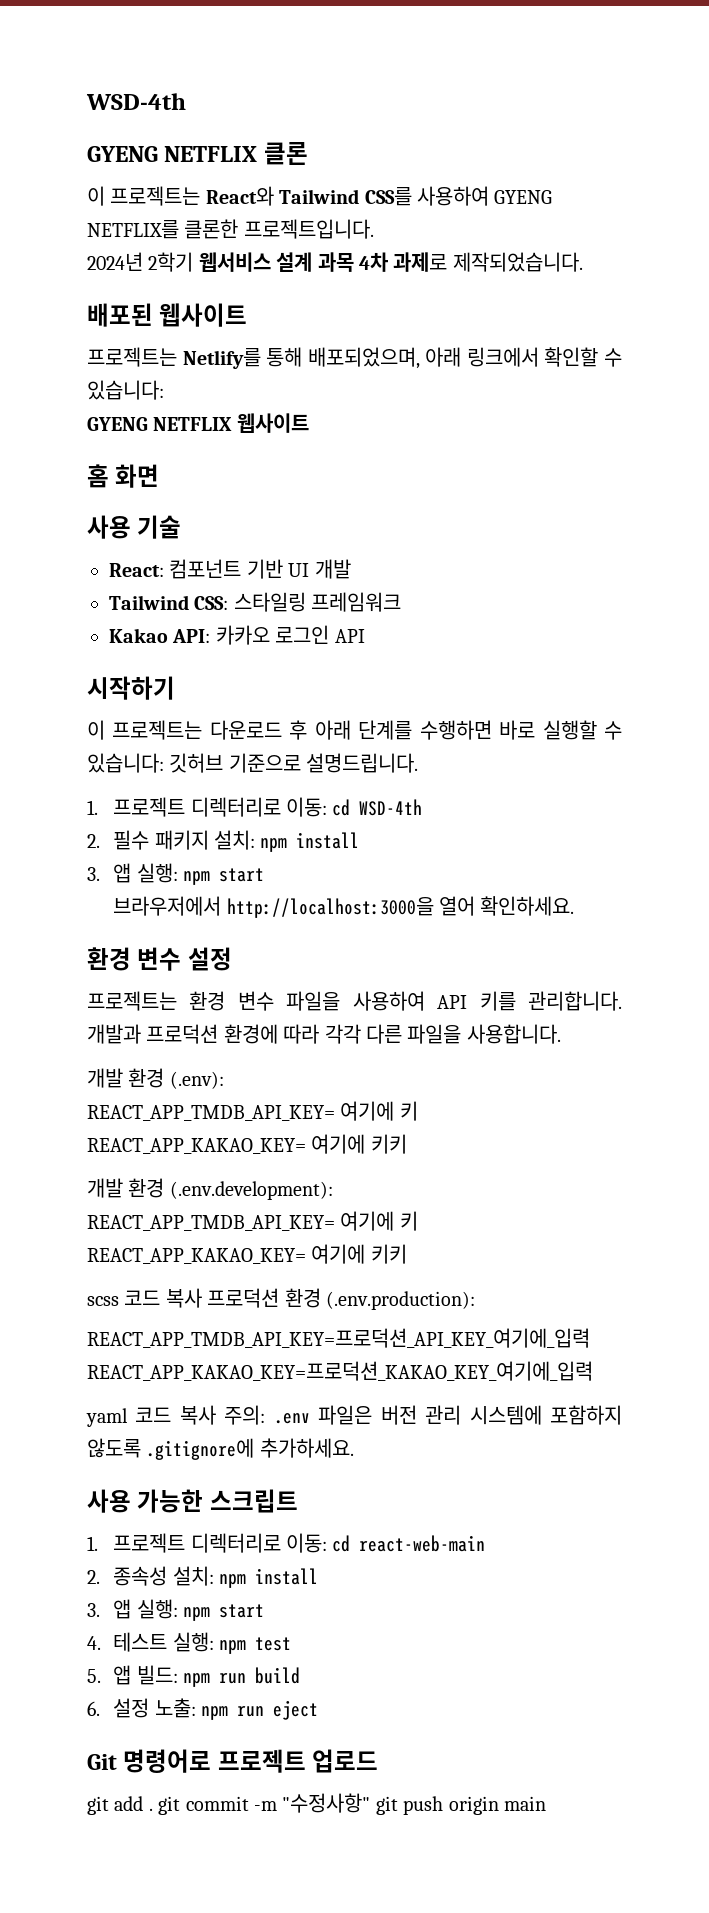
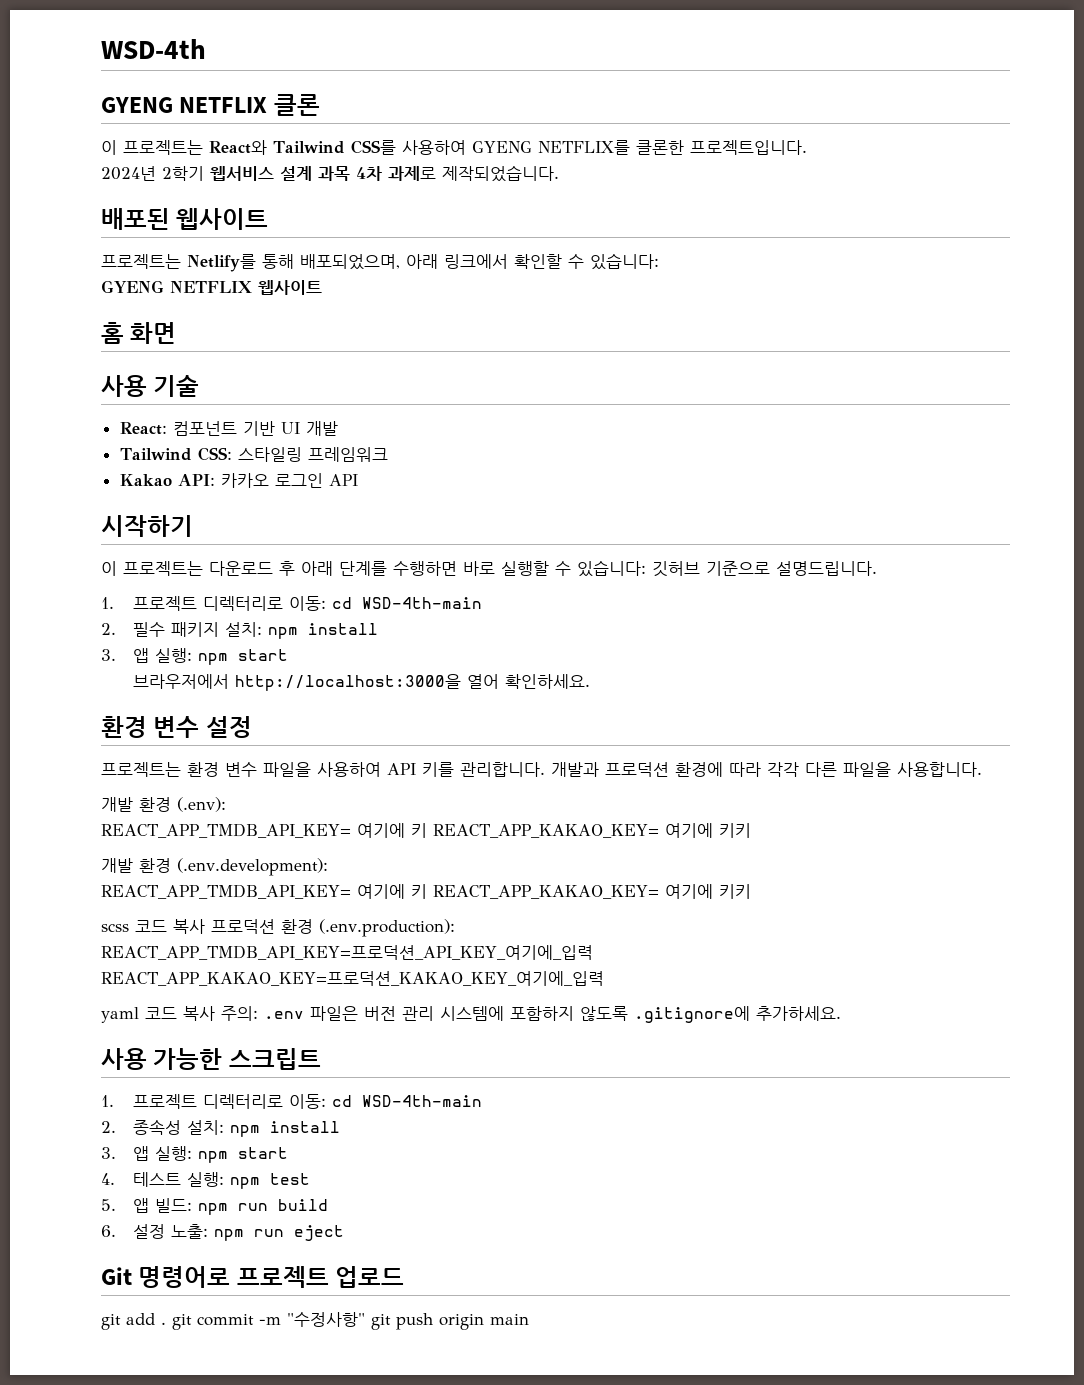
  이 프로젝트는 다운로드 후 아래 단계를 수행하면 바로 실행할 수 있습니다: 깃허브 기준으로 설명드립니다.
- 1. 프로젝트 디렉터리로 이동: cd WSD-4th
+ 1. 프로젝트 디렉터리로 이동: cd WSD-4th-main
  사용 가능한 스크립트
- 1. 프로젝트 디렉터리로 이동: cd react-web-main
+ 1. 프로젝트 디렉터리로 이동: cd WSD-4th-main

